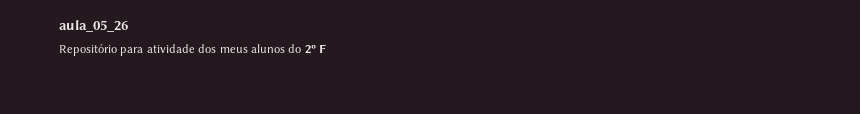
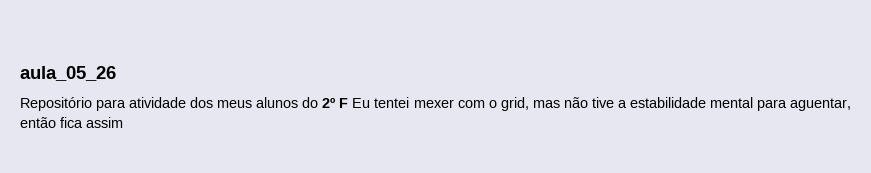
- Repositório para atividade dos meus alunos do 2º F
+ Repositório para atividade dos meus alunos do 2º F Eu tentei mexer com o grid, mas não tive a estabilidade mental para aguentar, então fica assim

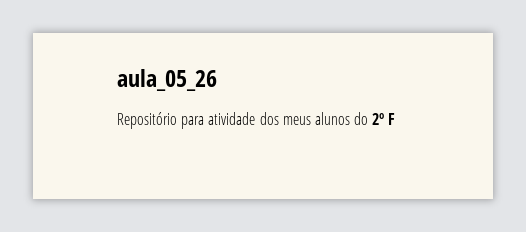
- Repositório para atividade dos meus alunos do 2º F Eu tentei mexer com o grid, mas não tive a estabilidade mental para aguentar, então fica assim
+ Repositório para atividade dos meus alunos do 2º F

